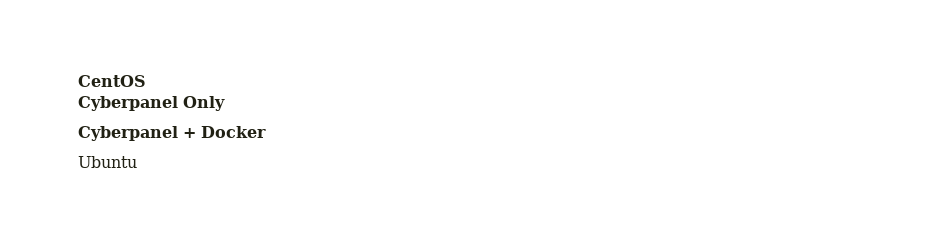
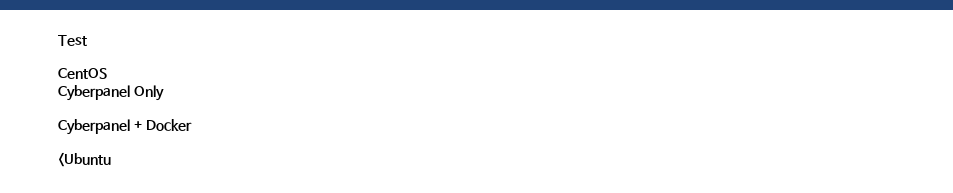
+ Test
- Ubuntu
+ <Ubuntu

